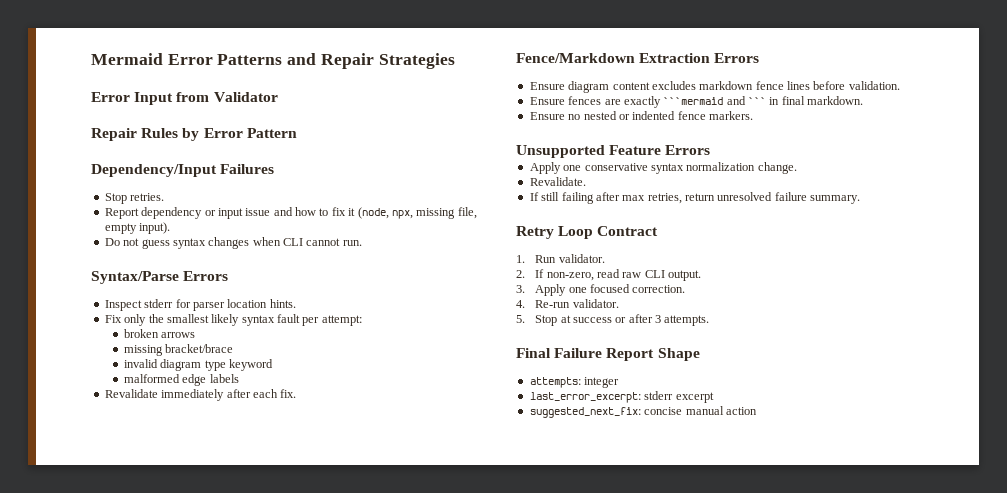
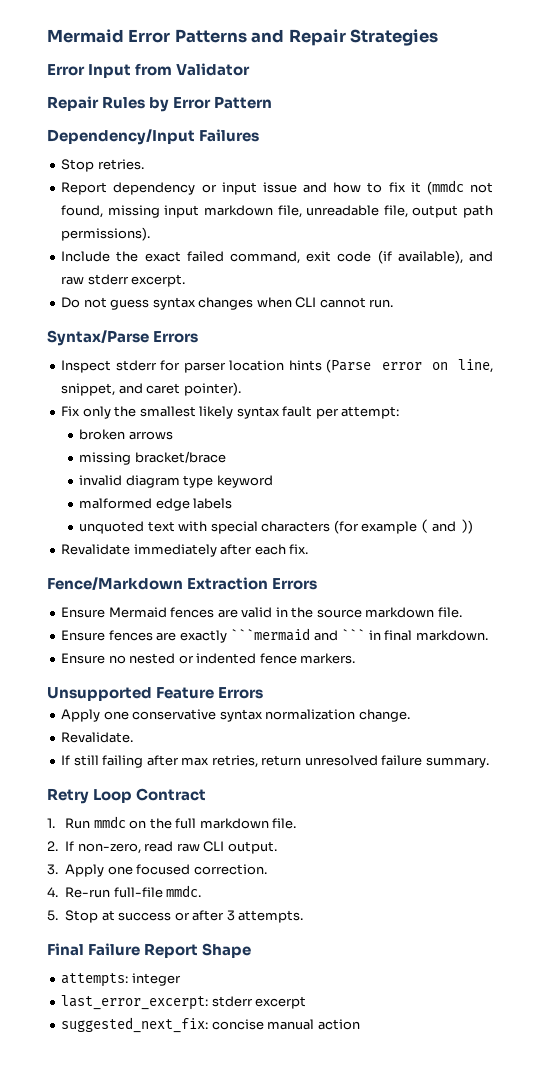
- Report dependency or input issue and how to fix it (node, npx, missing file, empty input).
+ Report dependency or input issue and how to fix it (mmdc not found, missing input markdown file, unreadable file, output path permissions).
+ Include the exact failed command, exit code (if available), and raw stderr excerpt.
- Inspect stderr for parser location hints.
+ Inspect stderr for parser location hints (Parse error on line, snippet, and caret pointer).
+ unquoted text with special characters (for example ( and ))
- Ensure diagram content excludes markdown fence lines before validation.
+ Ensure Mermaid fences are valid in the source markdown file.
- 1. Run validator.
+ 1. Run mmdc on the full markdown file.
- 4. Re-run validator.
+ 4. Re-run full-file mmdc.

